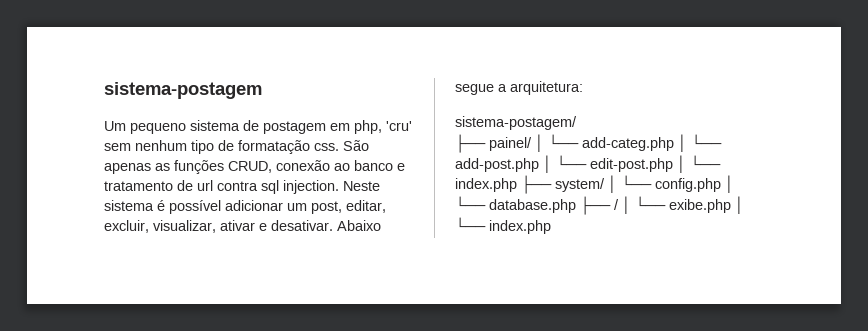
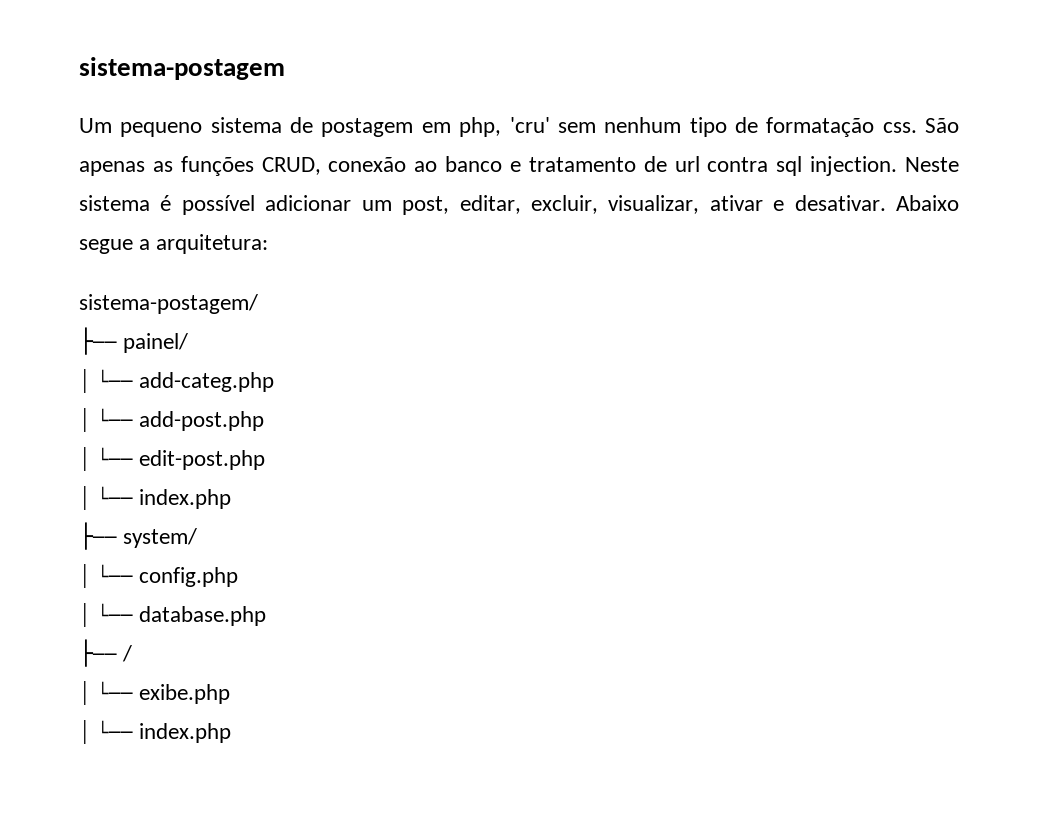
- ├── painel/ │ └── add-categ.php │ └── add-post.php │ └── edit-post.php │ └── index.php ├── system/ │ └── config.php │ └── database.php ├── / │ └── exibe.php │ └── index.php
+ ├── painel/
+ │ └── add-categ.php
+ │ └── add-post.php
+ │ └── edit-post.php
+ │ └── index.php
+ ├── system/
+ │ └── config.php
+ │ └── database.php
+ ├── /
+ │ └── exibe.php
+ │ └── index.php

